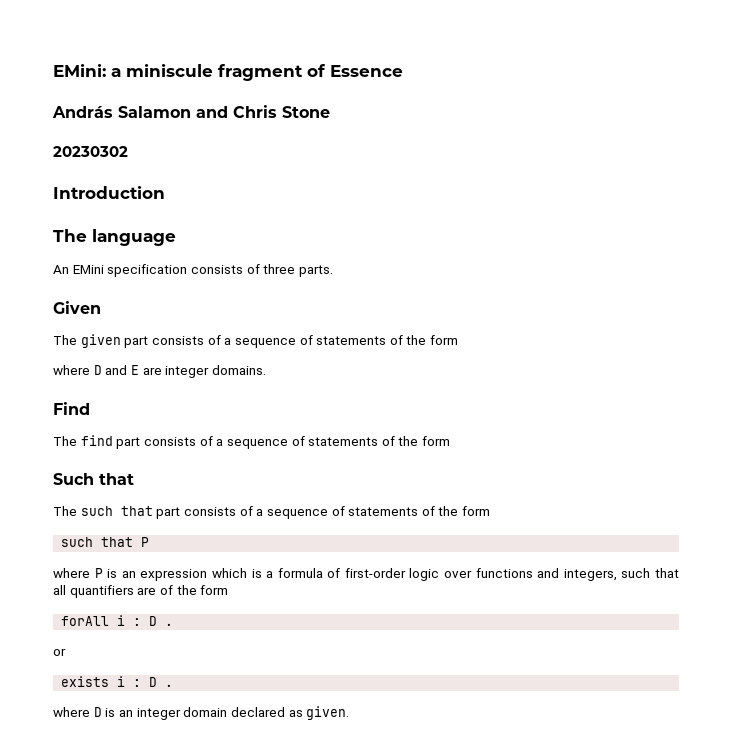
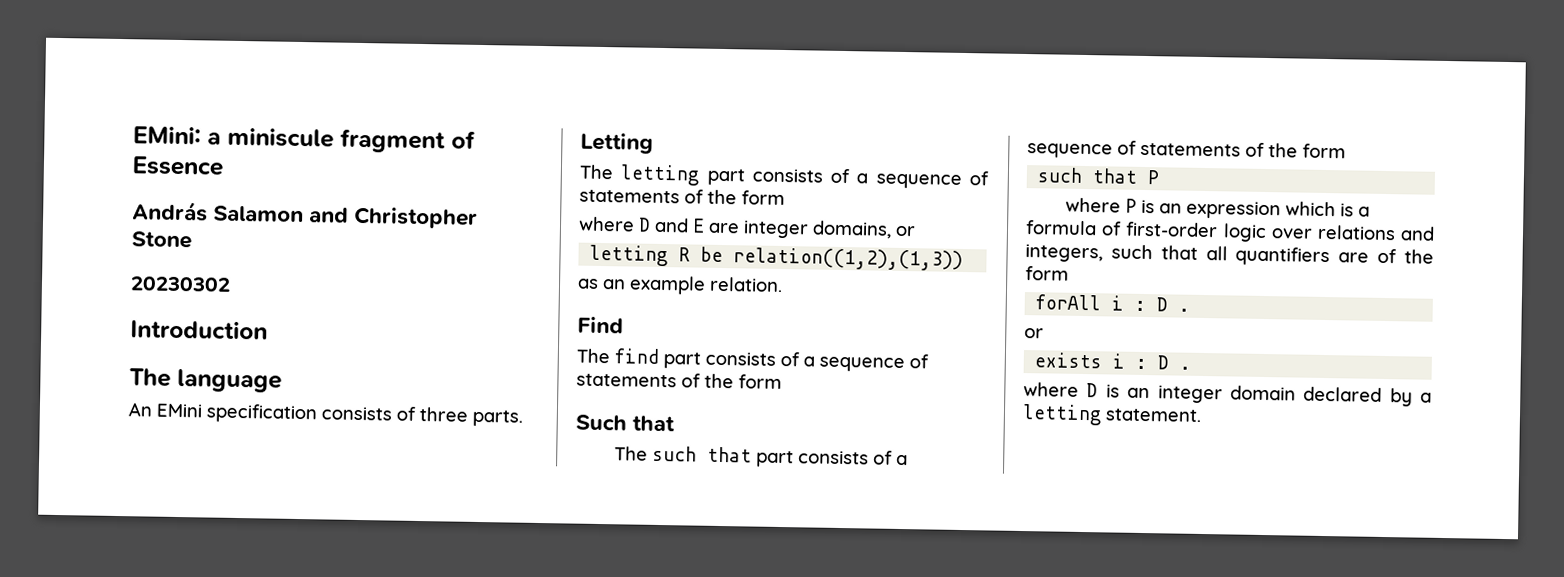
- András Salamon and Chris Stone
+ András Salamon and Christopher Stone
- Given
- The given part consists of a sequence of statements of the form
+ Letting
+ The letting part consists of a sequence of statements of the form
- where D and E are integer domains.
+ where D and E are integer domains, or
+ letting R be relation((1,2),(1,3))
+ as an example relation.
- where P is an expression which is a formula of first-order logic over functions and integers, such that all quantifiers are of the form
+ where P is an expression which is a formula of first-order logic over relations and integers, such that all quantifiers are of the form
- where D is an integer domain declared as given.
+ where D is an integer domain declared by a letting statement.

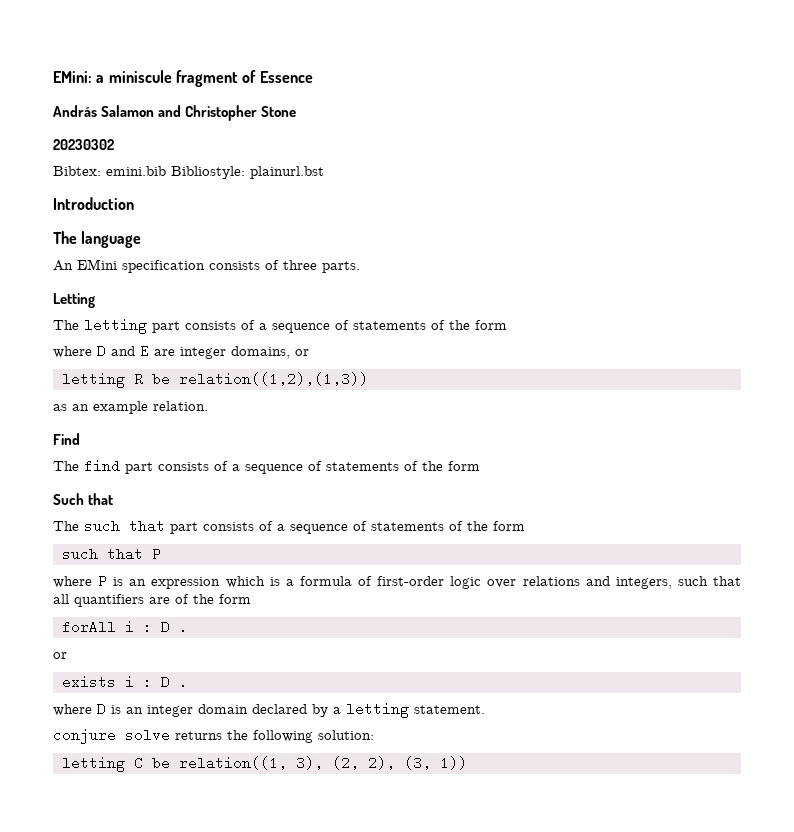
+ Bibtex: emini.bib Bibliostyle: plainurl.bst
+ conjure solve returns the following solution:
+ letting C be relation((1, 3), (2, 2), (3, 1))

